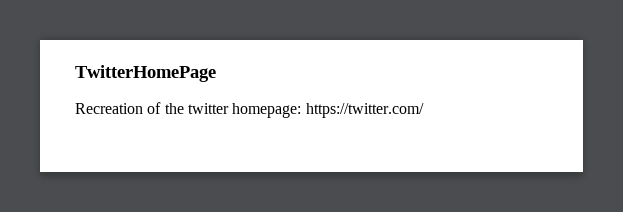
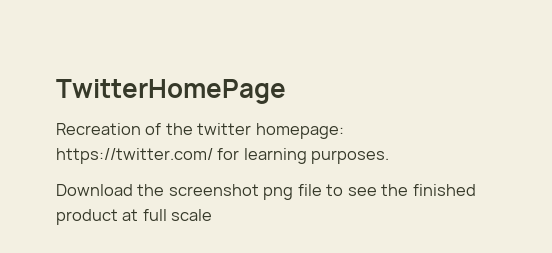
- Recreation of the twitter homepage: https://twitter.com/
+ Recreation of the twitter homepage: https://twitter.com/ for learning purposes.
+ Download the screenshot png file to see the finished product at full scale

